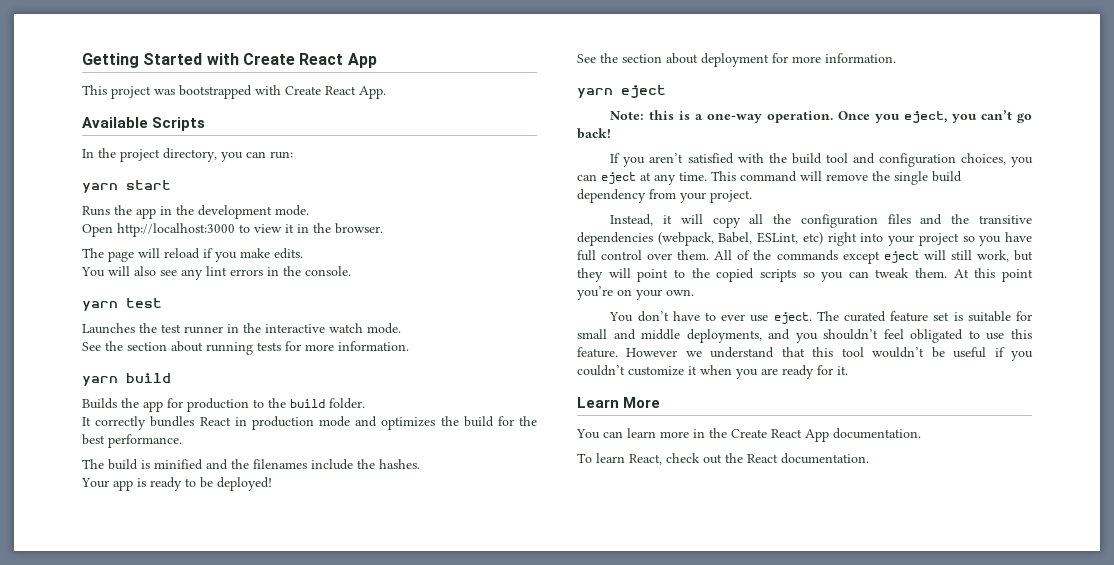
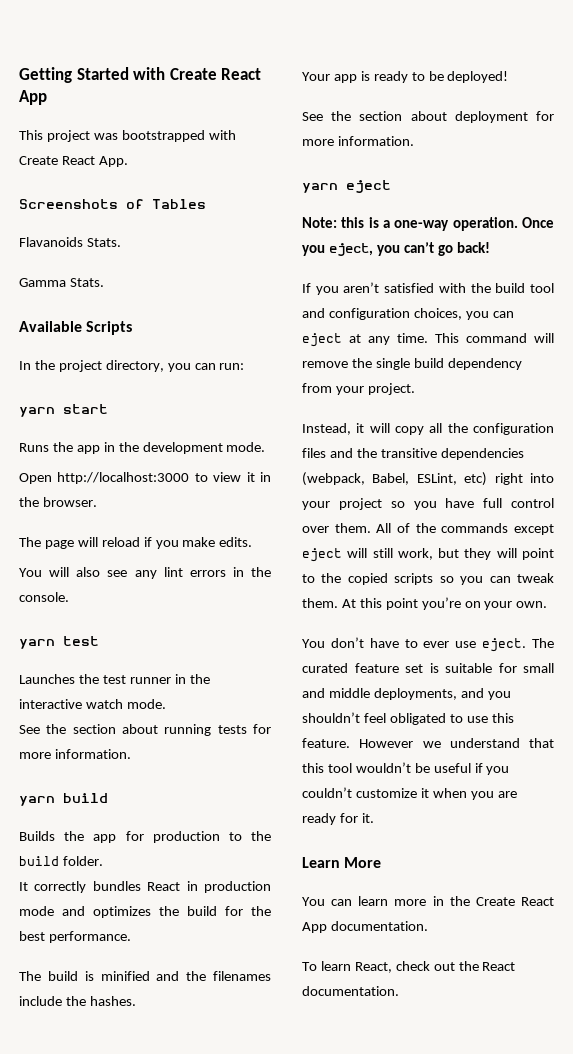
+ Screenshots of Tables
+ Flavanoids Stats.
+ Gamma Stats.

